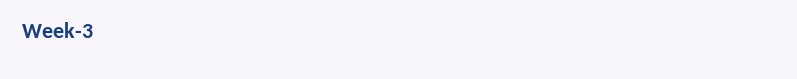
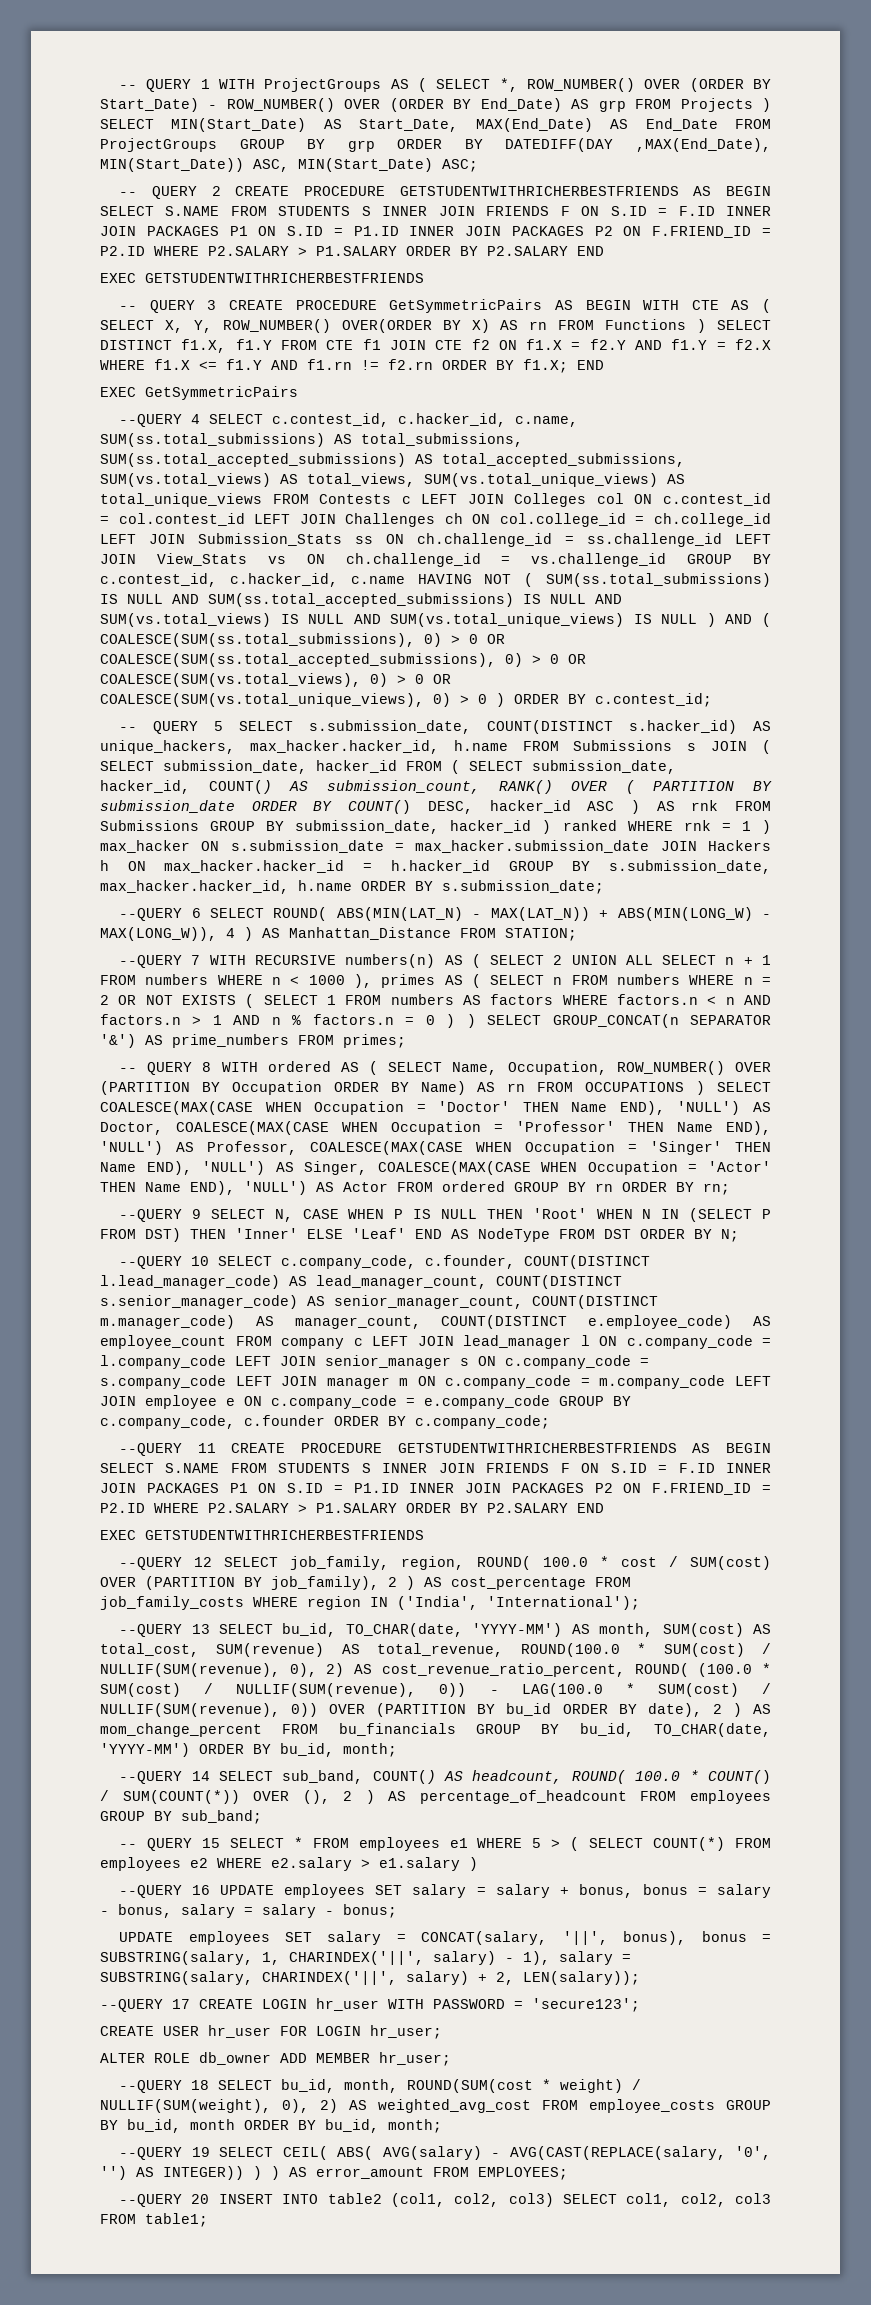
- Week-3
+ -- QUERY 1 WITH ProjectGroups AS ( SELECT *, ROW_NUMBER() OVER (ORDER BY Start_Date) - ROW_NUMBER() OVER (ORDER BY End_Date) AS grp FROM Projects ) SELECT MIN(Start_Date) AS Start_Date, MAX(End_Date) AS End_Date FROM ProjectGroups GROUP BY grp ORDER BY DATEDIFF(DAY ,MAX(End_Date), MIN(Start_Date)) ASC, MIN(Start_Date) ASC;
+ -- QUERY 2 CREATE PROCEDURE GETSTUDENTWITHRICHERBESTFRIENDS AS BEGIN SELECT S.NAME FROM STUDENTS S INNER JOIN FRIENDS F ON S.ID = F.ID INNER JOIN PACKAGES P1 ON S.ID = P1.ID INNER JOIN PACKAGES P2 ON F.FRIEND_ID = P2.ID WHERE P2.SALARY > P1.SALARY ORDER BY P2.SALARY END
+ EXEC GETSTUDENTWITHRICHERBESTFRIENDS
+ -- QUERY 3 CREATE PROCEDURE GetSymmetricPairs AS BEGIN WITH CTE AS ( SELECT X, Y, ROW_NUMBER() OVER(ORDER BY X) AS rn FROM Functions ) SELECT DISTINCT f1.X, f1.Y FROM CTE f1 JOIN CTE f2 ON f1.X = f2.Y AND f1.Y = f2.X WHERE f1.X <= f1.Y AND f1.rn != f2.rn ORDER BY f1.X; END
+ EXEC GetSymmetricPairs
+ --QUERY 4 SELECT c.contest_id, c.hacker_id, c.name, SUM(ss.total_submissions) AS total_submissions, SUM(ss.total_accepted_submissions) AS total_accepted_submissions, SUM(vs.total_views) AS total_views, SUM(vs.total_unique_views) AS total_unique_views FROM Contests c LEFT JOIN Colleges col ON c.contest_id = col.contest_id LEFT JOIN Challenges ch ON col.college_id = ch.college_id LEFT JOIN Submission_Stats ss ON ch.challenge_id = ss.challenge_id LEFT JOIN View_Stats vs ON ch.challenge_id = vs.challenge_id GROUP BY c.contest_id, c.hacker_id, c.name HAVING NOT ( SUM(ss.total_submissions) IS NULL AND SUM(ss.total_accepted_submissions) IS NULL AND SUM(vs.total_views) IS NULL AND SUM(vs.total_unique_views) IS NULL ) AND ( COALESCE(SUM(ss.total_submissions), 0) > 0 OR COALESCE(SUM(ss.total_accepted_submissions), 0) > 0 OR COALESCE(SUM(vs.total_views), 0) > 0 OR COALESCE(SUM(vs.total_unique_views), 0) > 0 ) ORDER BY c.contest_id;
+ -- QUERY 5 SELECT s.submission_date, COUNT(DISTINCT s.hacker_id) AS unique_hackers, max_hacker.hacker_id, h.name FROM Submissions s JOIN ( SELECT submission_date, hacker_id FROM ( SELECT submission_date, hacker_id, COUNT() AS submission_count, RANK() OVER ( PARTITION BY submission_date ORDER BY COUNT() DESC, hacker_id ASC ) AS rnk FROM Submissions GROUP BY submission_date, hacker_id ) ranked WHERE rnk = 1 ) max_hacker ON s.submission_date = max_hacker.submission_date JOIN Hackers h ON max_hacker.hacker_id = h.hacker_id GROUP BY s.submission_date, max_hacker.hacker_id, h.name ORDER BY s.submission_date;
+ --QUERY 6 SELECT ROUND( ABS(MIN(LAT_N) - MAX(LAT_N)) + ABS(MIN(LONG_W) - MAX(LONG_W)), 4 ) AS Manhattan_Distance FROM STATION;
+ --QUERY 7 WITH RECURSIVE numbers(n) AS ( SELECT 2 UNION ALL SELECT n + 1 FROM numbers WHERE n < 1000 ), primes AS ( SELECT n FROM numbers WHERE n = 2 OR NOT EXISTS ( SELECT 1 FROM numbers AS factors WHERE factors.n < n AND factors.n > 1 AND n % factors.n = 0 ) ) SELECT GROUP_CONCAT(n SEPARATOR '&') AS prime_numbers FROM primes;
+ -- QUERY 8 WITH ordered AS ( SELECT Name, Occupation, ROW_NUMBER() OVER (PARTITION BY Occupation ORDER BY Name) AS rn FROM OCCUPATIONS ) SELECT COALESCE(MAX(CASE WHEN Occupation = 'Doctor' THEN Name END), 'NULL') AS Doctor, COALESCE(MAX(CASE WHEN Occupation = 'Professor' THEN Name END), 'NULL') AS Professor, COALESCE(MAX(CASE WHEN Occupation = 'Singer' THEN Name END), 'NULL') AS Singer, COALESCE(MAX(CASE WHEN Occupation = 'Actor' THEN Name END), 'NULL') AS Actor FROM ordered GROUP BY rn ORDER BY rn;
+ --QUERY 9 SELECT N, CASE WHEN P IS NULL THEN 'Root' WHEN N IN (SELECT P FROM DST) THEN 'Inner' ELSE 'Leaf' END AS NodeType FROM DST ORDER BY N;
+ --QUERY 10 SELECT c.company_code, c.founder, COUNT(DISTINCT l.lead_manager_code) AS lead_manager_count, COUNT(DISTINCT s.senior_manager_code) AS senior_manager_count, COUNT(DISTINCT m.manager_code) AS manager_count, COUNT(DISTINCT e.employee_code) AS employee_count FROM company c LEFT JOIN lead_manager l ON c.company_code = l.company_code LEFT JOIN senior_manager s ON c.company_code = s.company_code LEFT JOIN manager m ON c.company_code = m.company_code LEFT JOIN employee e ON c.company_code = e.company_code GROUP BY c.company_code, c.founder ORDER BY c.company_code;
+ --QUERY 11 CREATE PROCEDURE GETSTUDENTWITHRICHERBESTFRIENDS AS BEGIN SELECT S.NAME FROM STUDENTS S INNER JOIN FRIENDS F ON S.ID = F.ID INNER JOIN PACKAGES P1 ON S.ID = P1.ID INNER JOIN PACKAGES P2 ON F.FRIEND_ID = P2.ID WHERE P2.SALARY > P1.SALARY ORDER BY P2.SALARY END
+ EXEC GETSTUDENTWITHRICHERBESTFRIENDS
+ --QUERY 12 SELECT job_family, region, ROUND( 100.0 * cost / SUM(cost) OVER (PARTITION BY job_family), 2 ) AS cost_percentage FROM job_family_costs WHERE region IN ('India', 'International');
+ --QUERY 13 SELECT bu_id, TO_CHAR(date, 'YYYY-MM') AS month, SUM(cost) AS total_cost, SUM(revenue) AS total_revenue, ROUND(100.0 * SUM(cost) / NULLIF(SUM(revenue), 0), 2) AS cost_revenue_ratio_percent, ROUND( (100.0 * SUM(cost) / NULLIF(SUM(revenue), 0)) - LAG(100.0 * SUM(cost) / NULLIF(SUM(revenue), 0)) OVER (PARTITION BY bu_id ORDER BY date), 2 ) AS mom_change_percent FROM bu_financials GROUP BY bu_id, TO_CHAR(date, 'YYYY-MM') ORDER BY bu_id, month;
+ --QUERY 14 SELECT sub_band, COUNT() AS headcount, ROUND( 100.0 * COUNT() / SUM(COUNT(*)) OVER (), 2 ) AS percentage_of_headcount FROM employees GROUP BY sub_band;
+ -- QUERY 15 SELECT * FROM employees e1 WHERE 5 > ( SELECT COUNT(*) FROM employees e2 WHERE e2.salary > e1.salary )
+ --QUERY 16 UPDATE employees SET salary = salary + bonus, bonus = salary - bonus, salary = salary - bonus;
+ UPDATE employees SET salary = CONCAT(salary, '||', bonus), bonus = SUBSTRING(salary, 1, CHARINDEX('||', salary) - 1), salary = SUBSTRING(salary, CHARINDEX('||', salary) + 2, LEN(salary));
+ --QUERY 17 CREATE LOGIN hr_user WITH PASSWORD = 'secure123';
+ CREATE USER hr_user FOR LOGIN hr_user;
+ ALTER ROLE db_owner ADD MEMBER hr_user;
+ --QUERY 18 SELECT bu_id, month, ROUND(SUM(cost * weight) / NULLIF(SUM(weight), 0), 2) AS weighted_avg_cost FROM employee_costs GROUP BY bu_id, month ORDER BY bu_id, month;
+ --QUERY 19 SELECT CEIL( ABS( AVG(salary) - AVG(CAST(REPLACE(salary, '0', '') AS INTEGER)) ) ) AS error_amount FROM EMPLOYEES;
+ --QUERY 20 INSERT INTO table2 (col1, col2, col3) SELECT col1, col2, col3 FROM table1;

